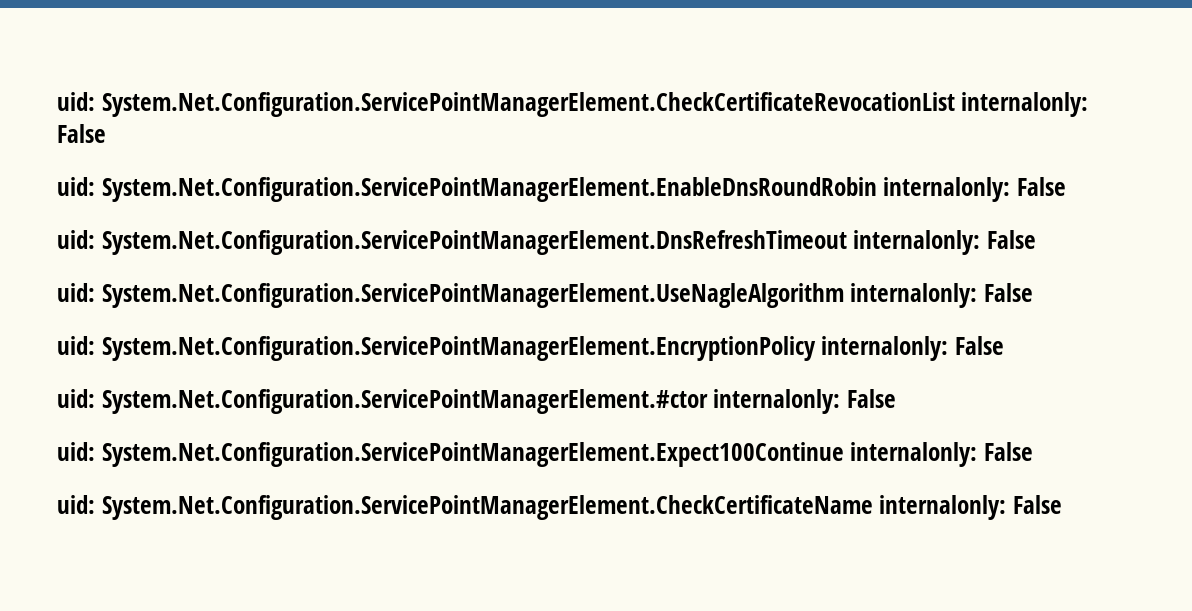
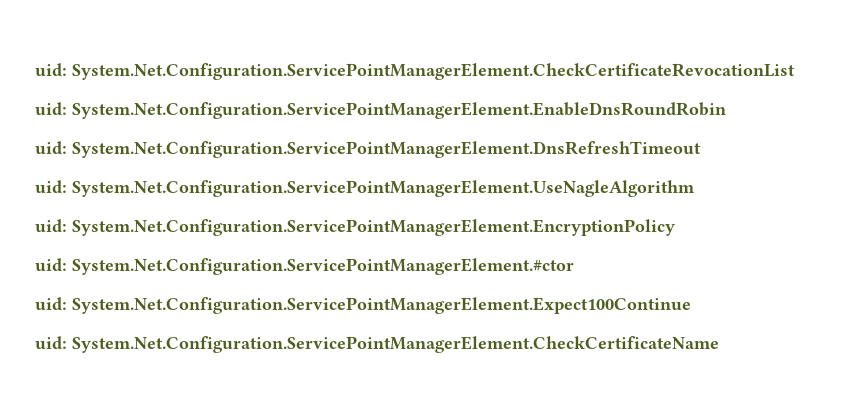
- uid: System.Net.Configuration.ServicePointManagerElement.CheckCertificateRevocationList internalonly: False
+ uid: System.Net.Configuration.ServicePointManagerElement.CheckCertificateRevocationList
- uid: System.Net.Configuration.ServicePointManagerElement.EnableDnsRoundRobin internalonly: False
+ uid: System.Net.Configuration.ServicePointManagerElement.EnableDnsRoundRobin
- uid: System.Net.Configuration.ServicePointManagerElement.DnsRefreshTimeout internalonly: False
+ uid: System.Net.Configuration.ServicePointManagerElement.DnsRefreshTimeout
- uid: System.Net.Configuration.ServicePointManagerElement.UseNagleAlgorithm internalonly: False
+ uid: System.Net.Configuration.ServicePointManagerElement.UseNagleAlgorithm
- uid: System.Net.Configuration.ServicePointManagerElement.EncryptionPolicy internalonly: False
+ uid: System.Net.Configuration.ServicePointManagerElement.EncryptionPolicy
- uid: System.Net.Configuration.ServicePointManagerElement.#ctor internalonly: False
+ uid: System.Net.Configuration.ServicePointManagerElement.#ctor
- uid: System.Net.Configuration.ServicePointManagerElement.Expect100Continue internalonly: False
+ uid: System.Net.Configuration.ServicePointManagerElement.Expect100Continue
- uid: System.Net.Configuration.ServicePointManagerElement.CheckCertificateName internalonly: False
+ uid: System.Net.Configuration.ServicePointManagerElement.CheckCertificateName

